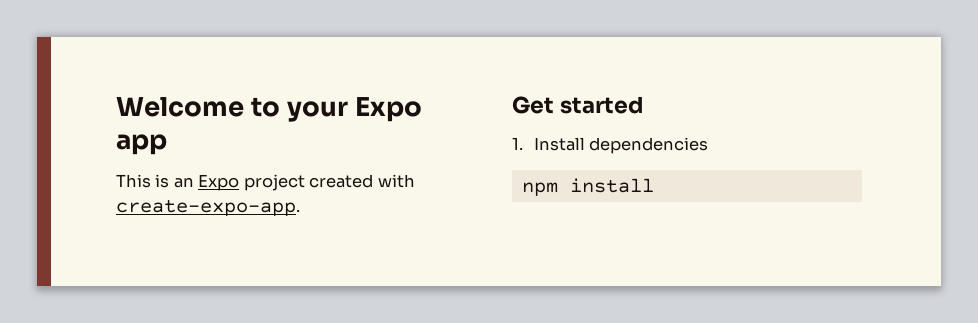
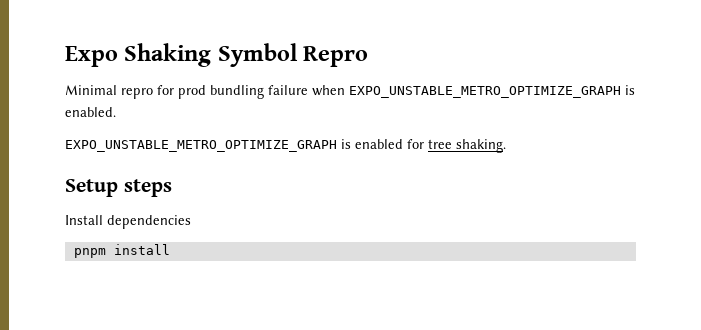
- Welcome to your Expo app
- This is an Expo project created with create-expo-app.
- Get started
- 1. Install dependencies
+ Expo Shaking Symbol Repro
+ Minimal repro for prod bundling failure when EXPO_UNSTABLE_METRO_OPTIMIZE_GRAPH is enabled.
+ EXPO_UNSTABLE_METRO_OPTIMIZE_GRAPH is enabled for tree shaking.
+ Setup steps
+ Install dependencies
- npm install
+ pnpm install

